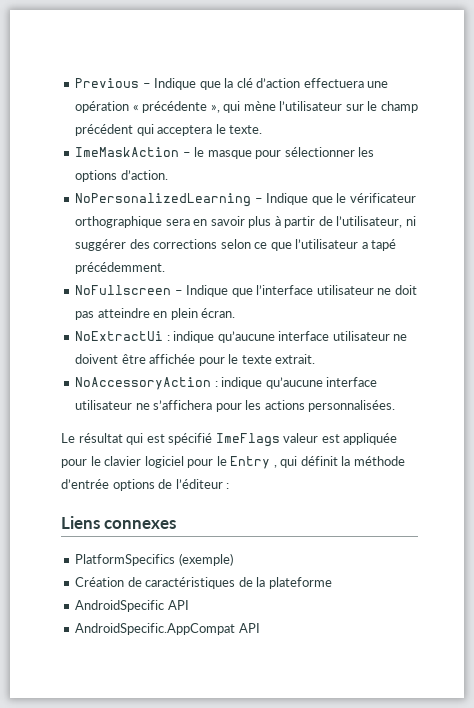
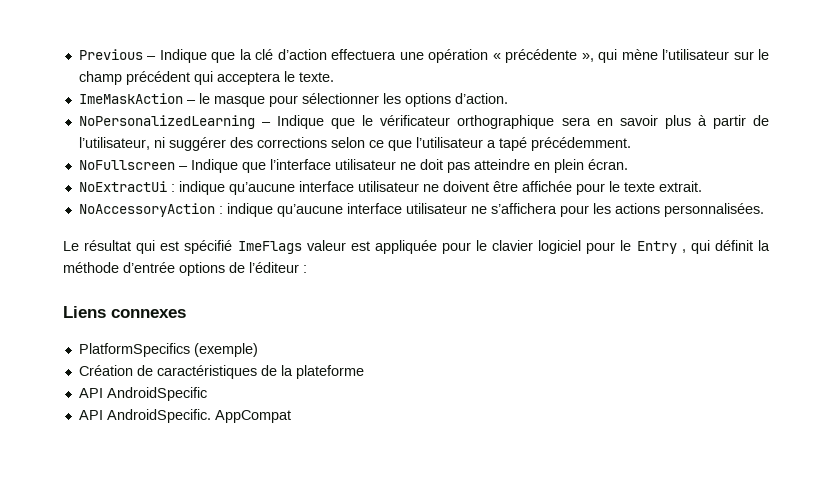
- AndroidSpecific API
- AndroidSpecific.AppCompat API
+ API AndroidSpecific
+ API AndroidSpecific. AppCompat

